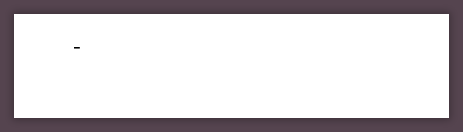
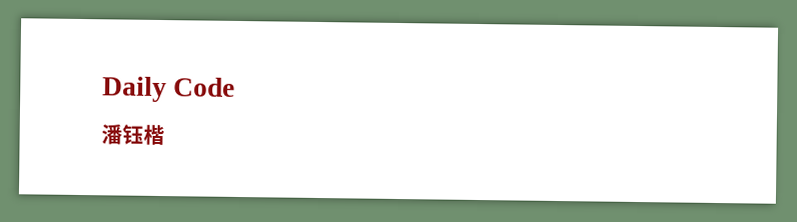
- -
+ Daily Code
+ 潘钰楷

